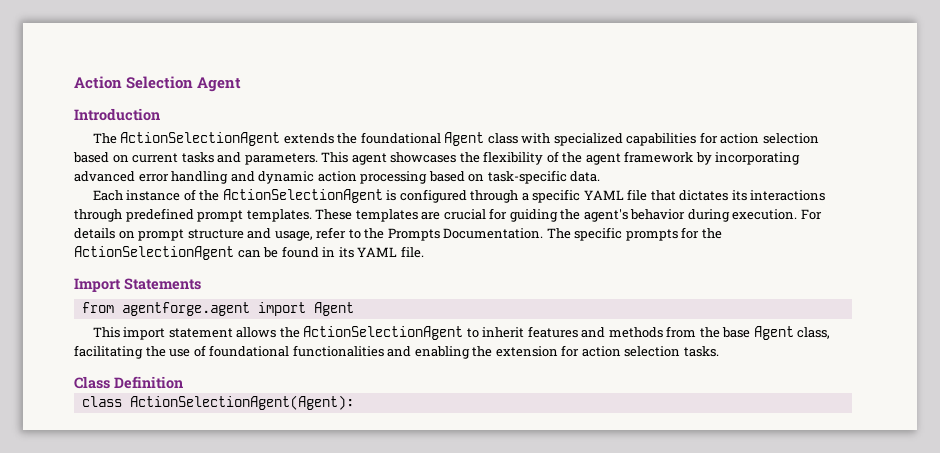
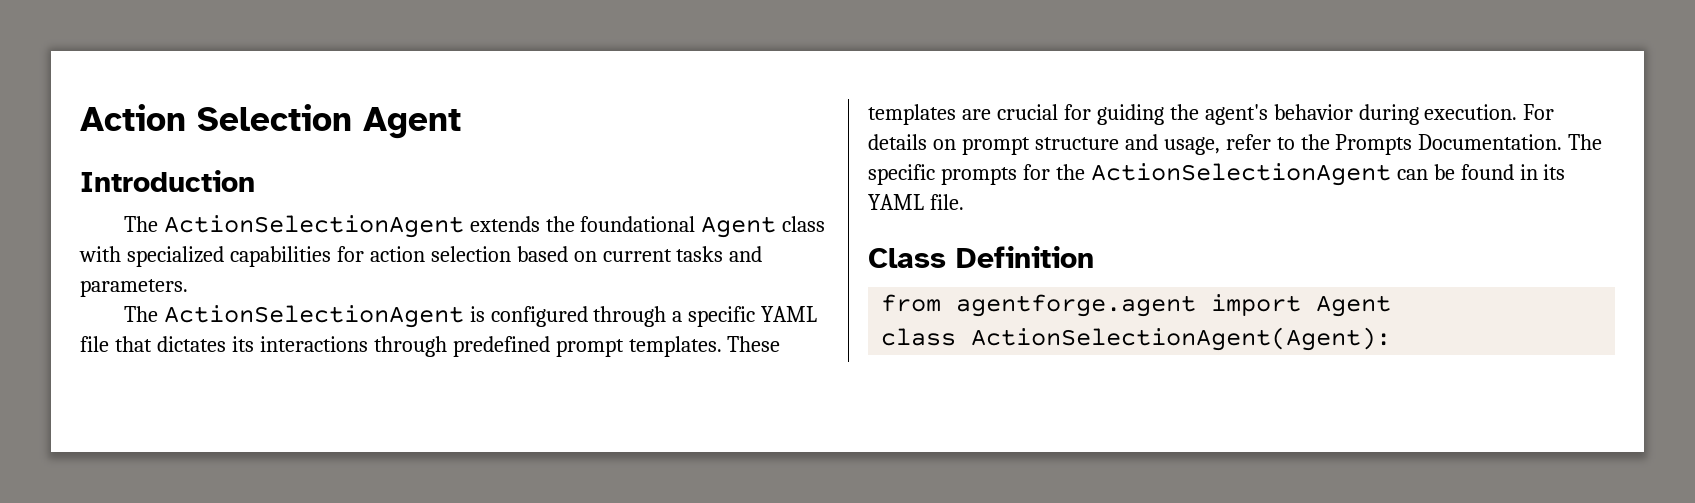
- The ActionSelectionAgent extends the foundational Agent class with specialized capabilities for action selection based on current tasks and parameters. This agent showcases the flexibility of the agent framework by incorporating advanced error handling and dynamic action processing based on task-specific data.
- Each instance of the ActionSelectionAgent is configured through a specific YAML file that dictates its interactions through predefined prompt templates.
+ The ActionSelectionAgent extends the foundational Agent class with specialized capabilities for action selection based on current tasks and parameters.
+ The ActionSelectionAgent is configured through a specific YAML file that dictates its interactions through predefined prompt templates.
- Import Statements
+ Class Definition
- This import statement allows the ActionSelectionAgent to inherit features and methods from the base Agent class, facilitating the use of foundational functionalities and enabling the extension for action selection tasks.
- Class Definition

